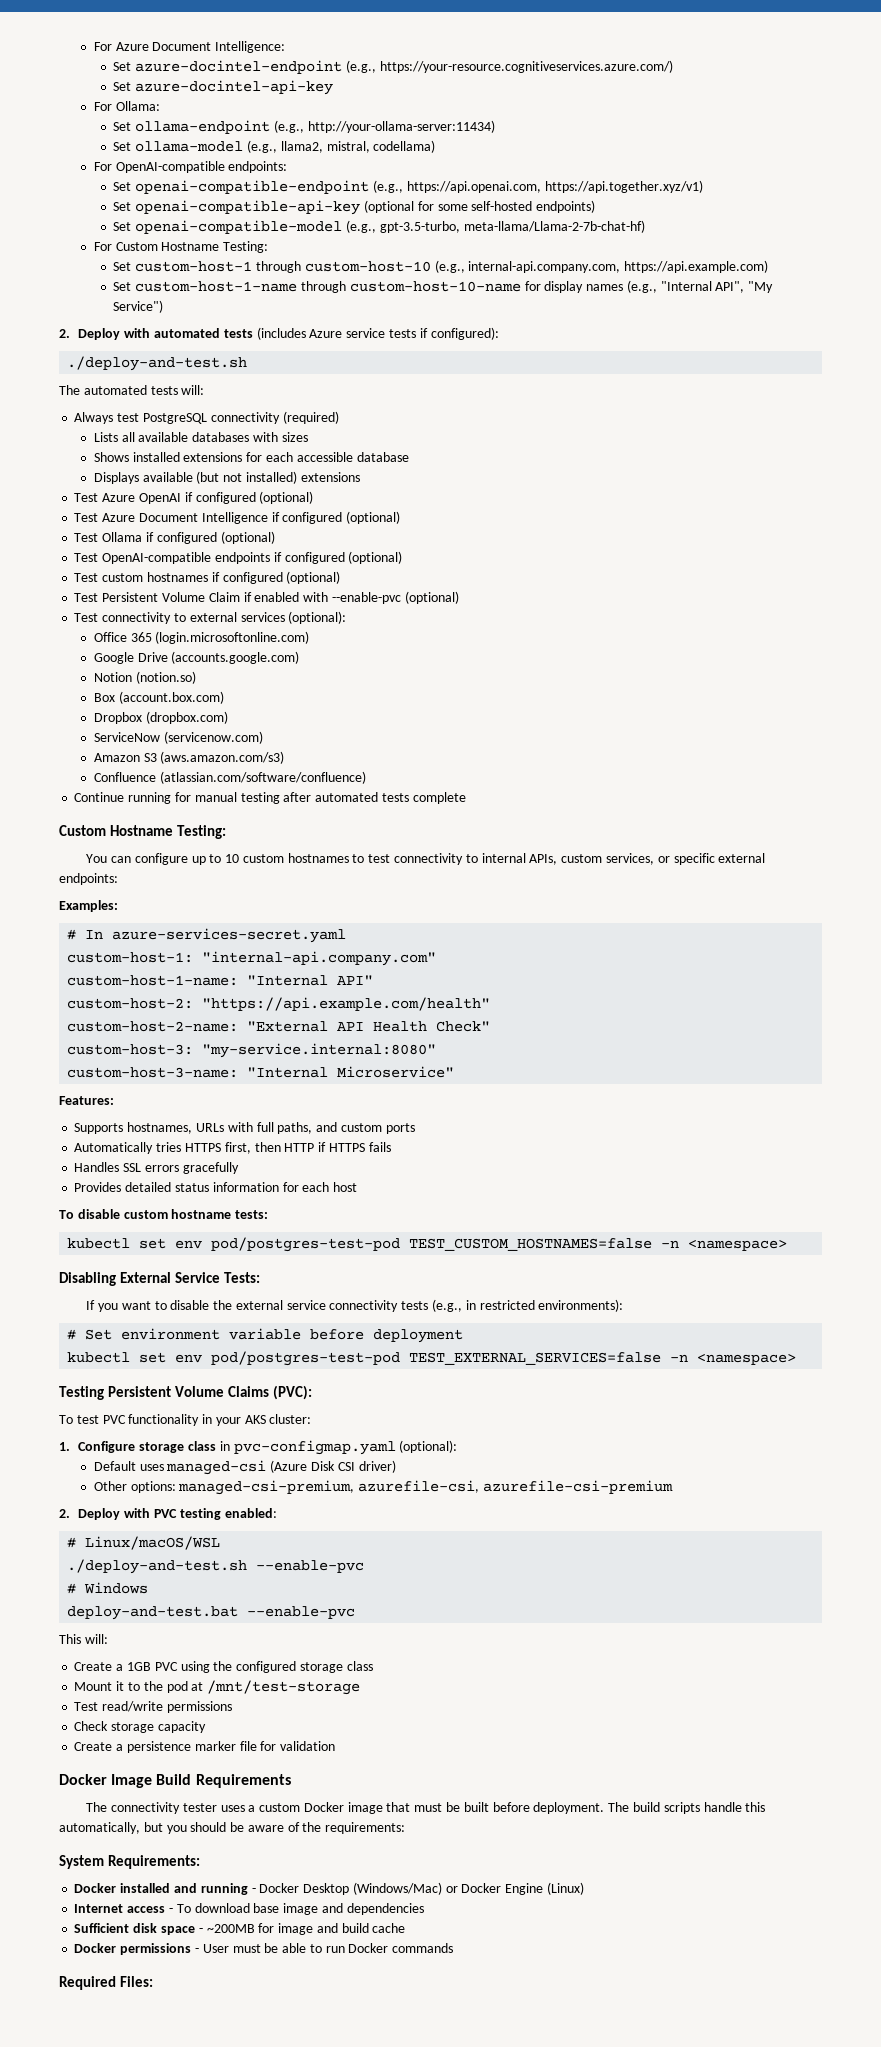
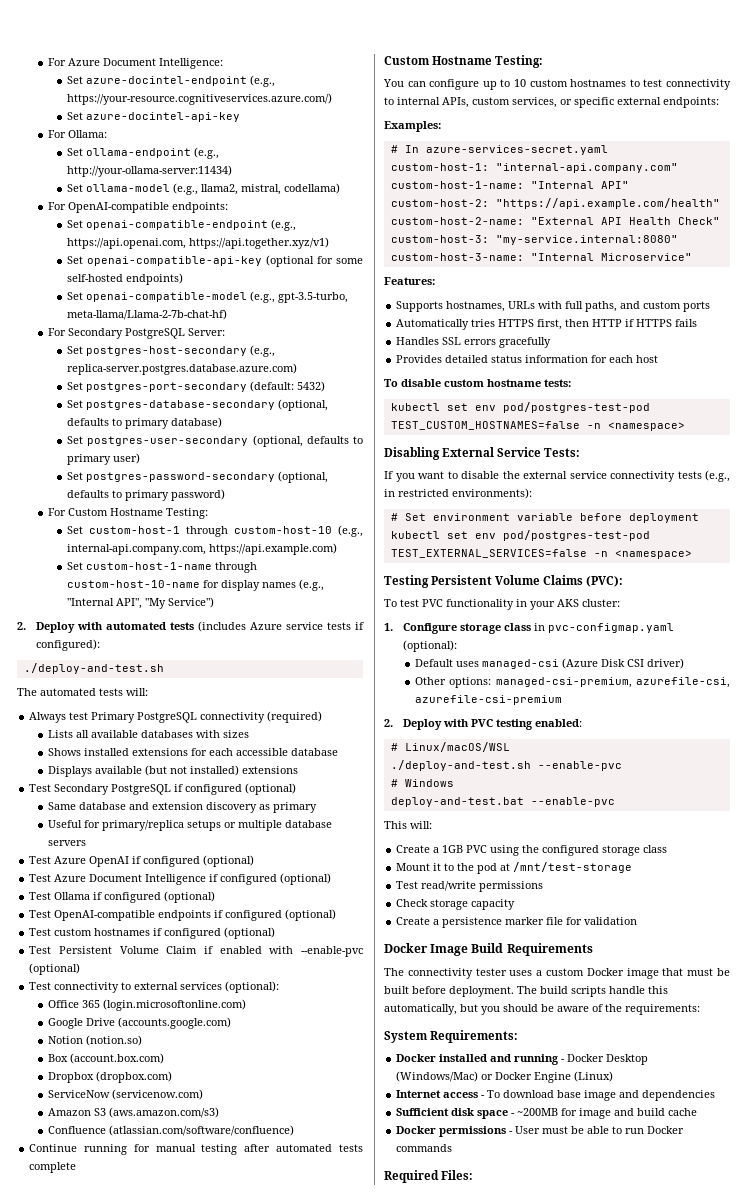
+ For Secondary PostgreSQL Server:
+ Set postgres-host-secondary (e.g., replica-server.postgres.database.azure.com)
+ Set postgres-port-secondary (default: 5432)
+ Set postgres-database-secondary (optional, defaults to primary database)
+ Set postgres-user-secondary (optional, defaults to primary user)
+ Set postgres-password-secondary (optional, defaults to primary password)
- Always test PostgreSQL connectivity (required)
+ Always test Primary PostgreSQL connectivity (required)
+ Test Secondary PostgreSQL if configured (optional)
+ Same database and extension discovery as primary
+ Useful for primary/replica setups or multiple database servers

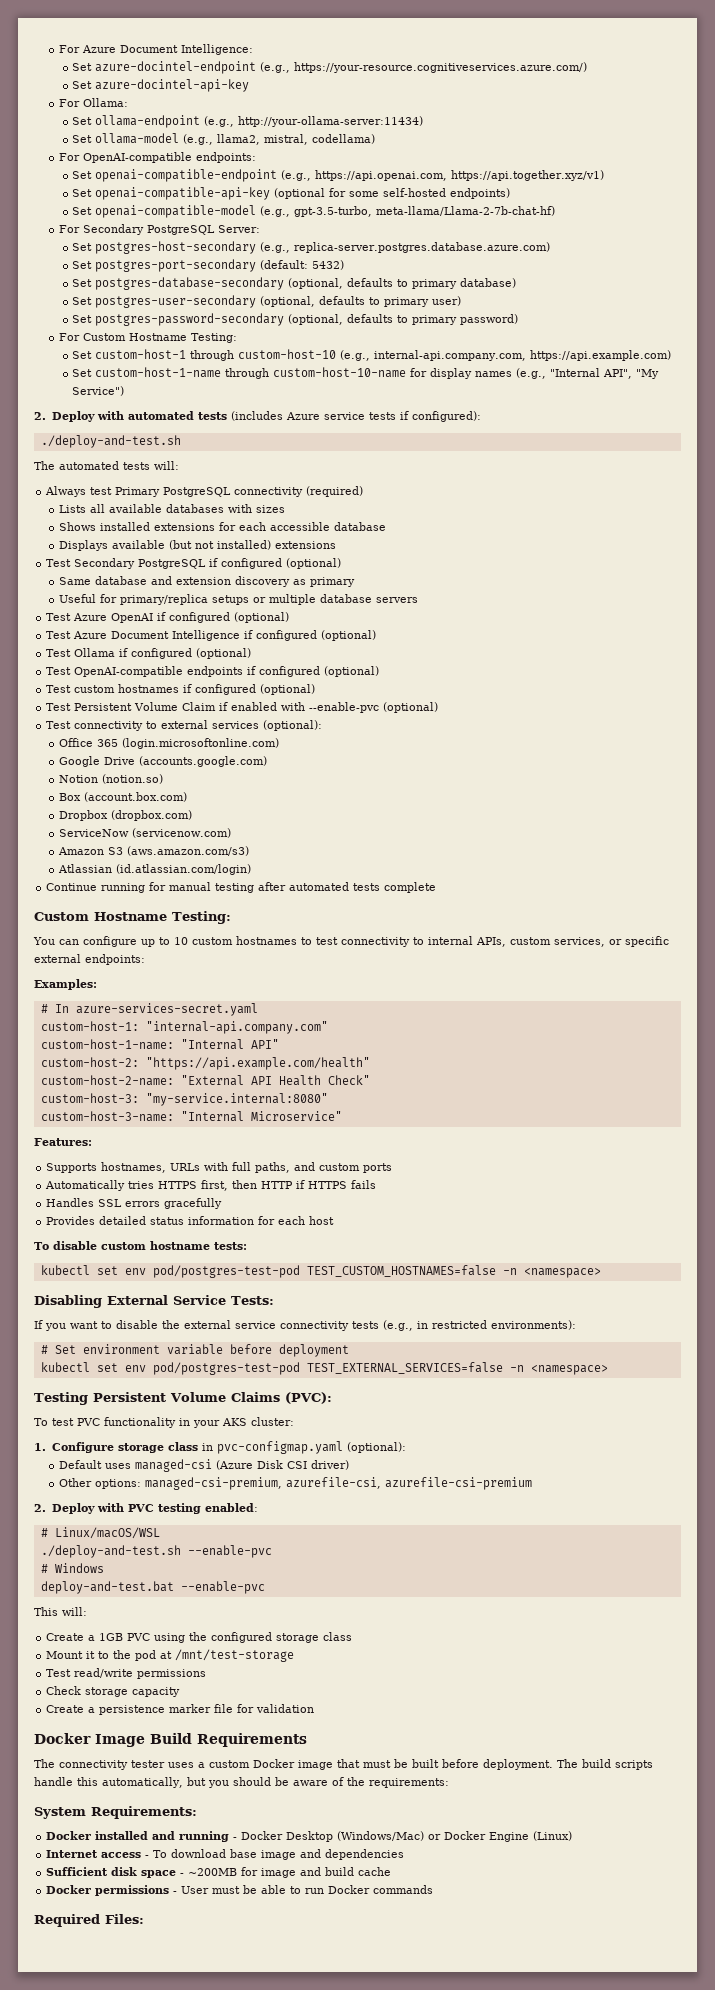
- Confluence (atlassian.com/software/confluence)
+ Atlassian (id.atlassian.com/login)

